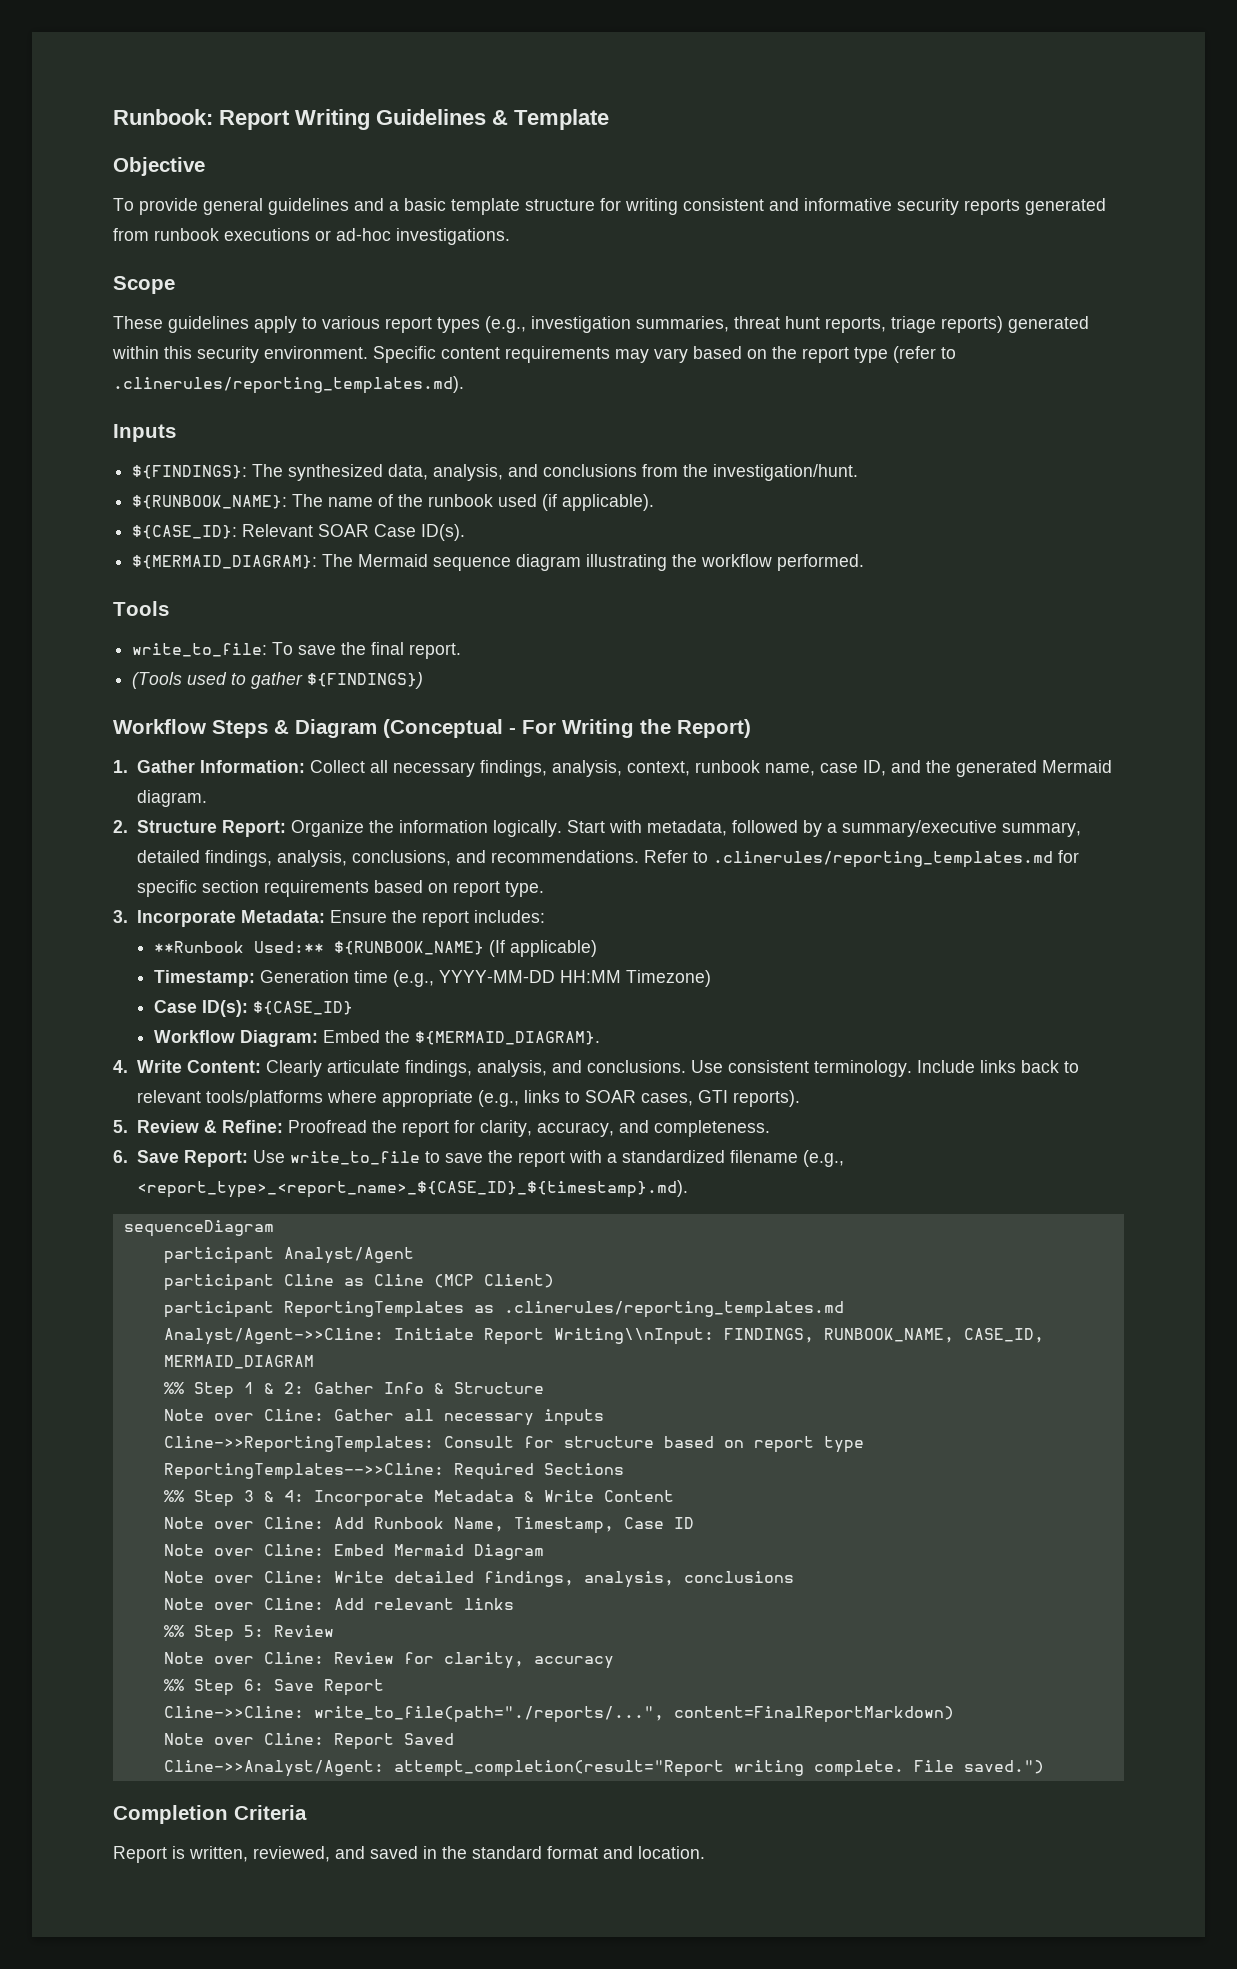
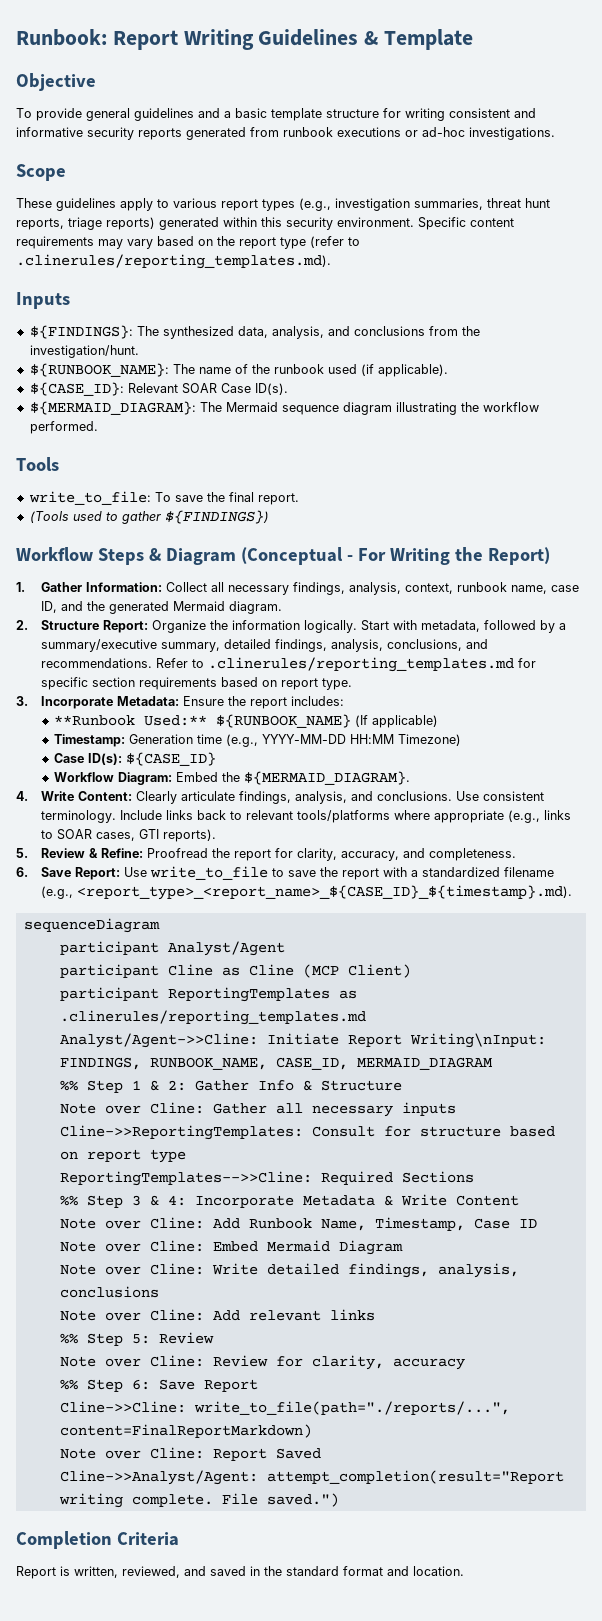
- Analyst/Agent->>Cline: Initiate Report Writing\\nInput: FINDINGS, RUNBOOK_NAME, CASE_ID, MERMAID_DIAGRAM
+ Analyst/Agent->>Cline: Initiate Report Writing\nInput: FINDINGS, RUNBOOK_NAME, CASE_ID, MERMAID_DIAGRAM

